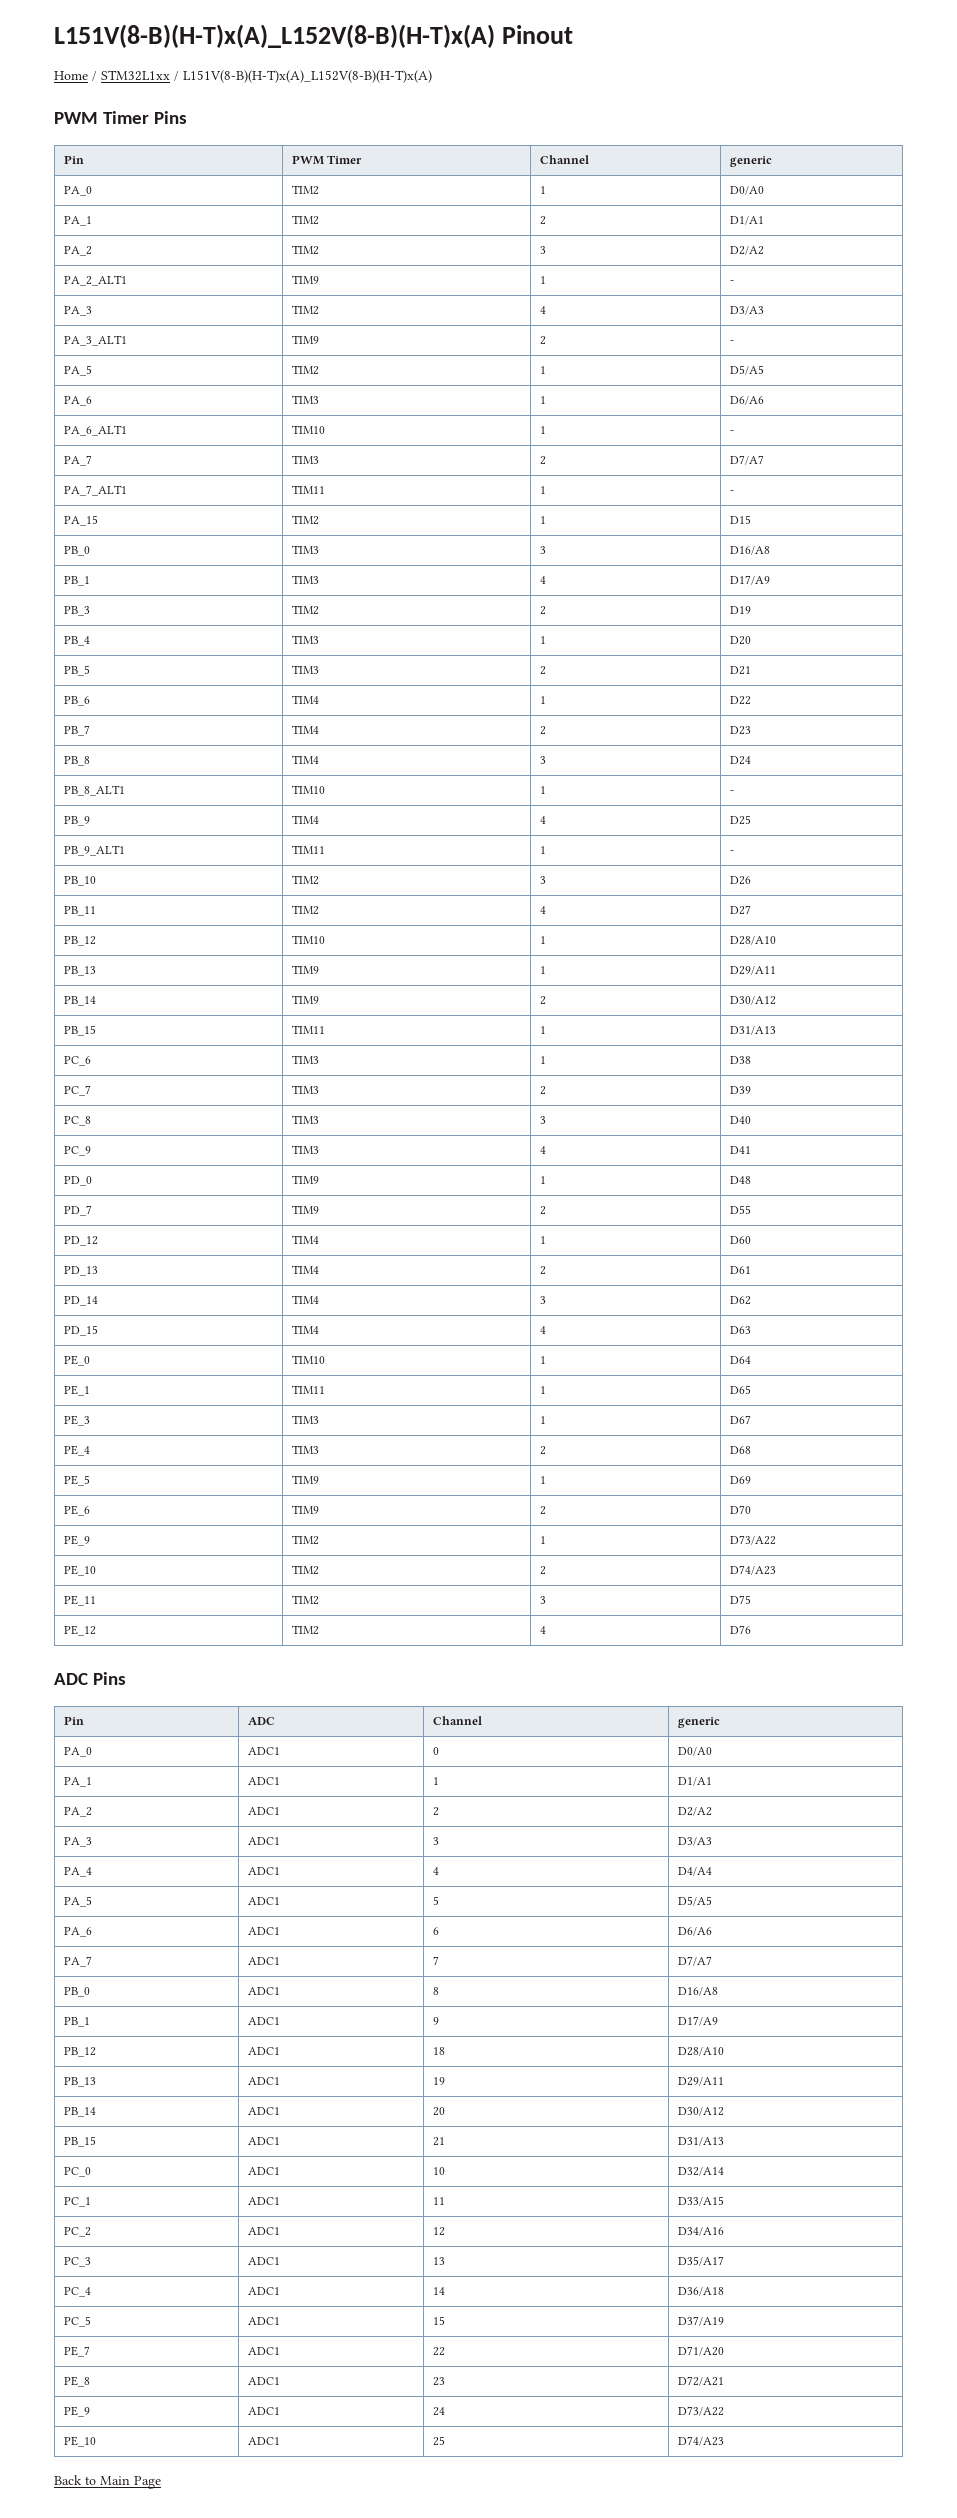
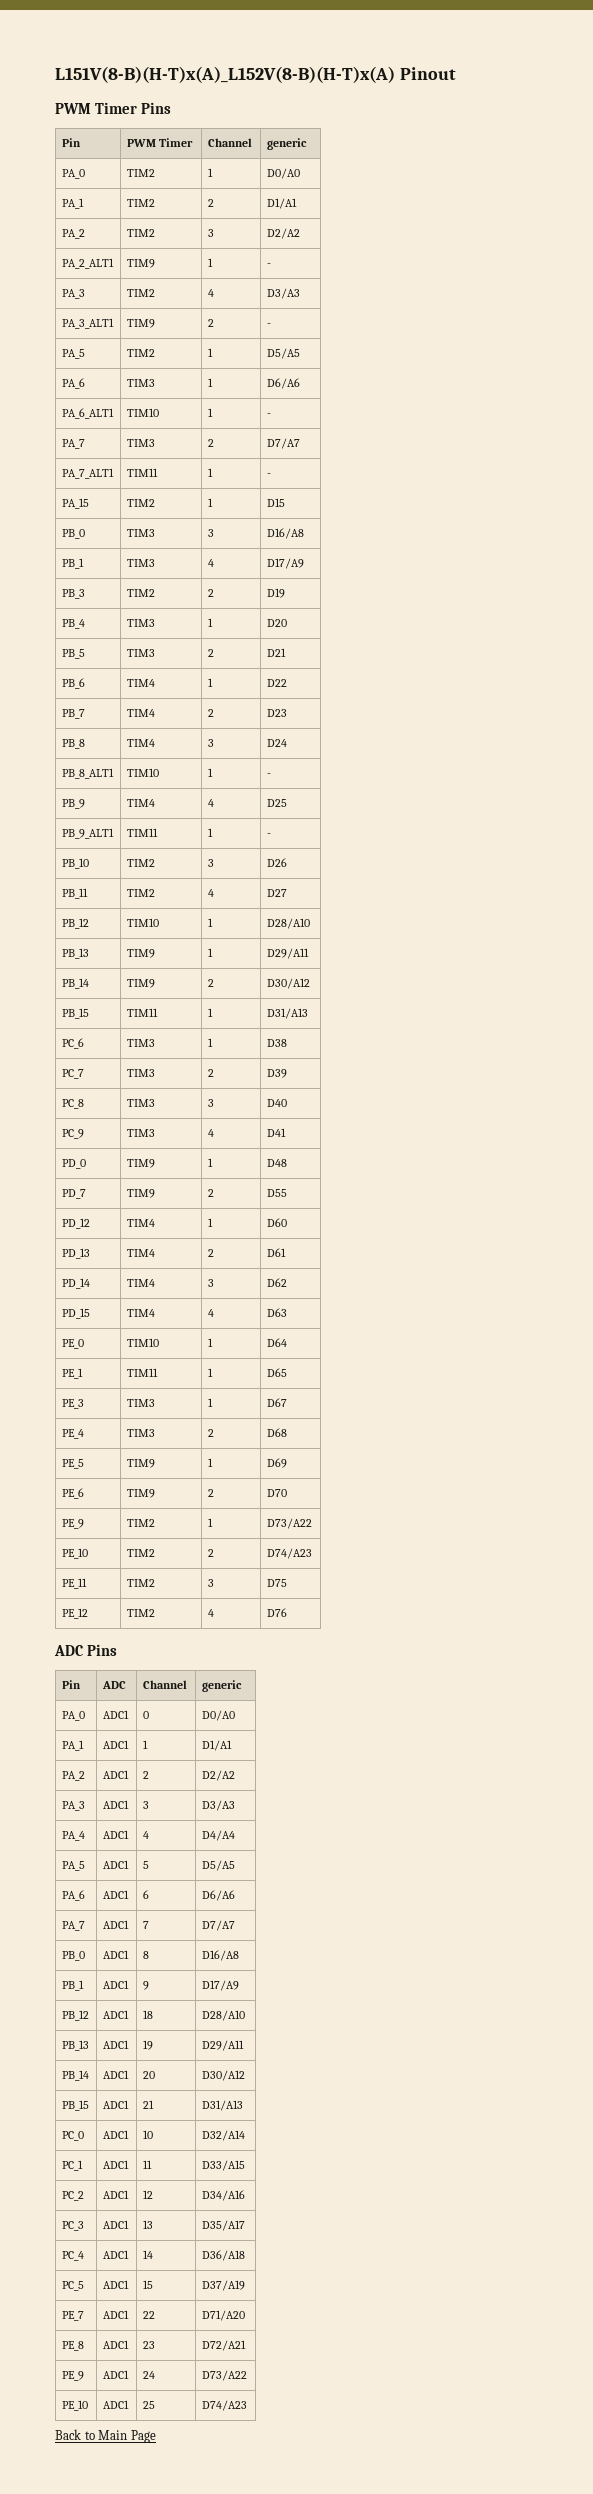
- Home / STM32L1xx / L151V(8-B)(H-T)x(A)_L152V(8-B)(H-T)x(A)

